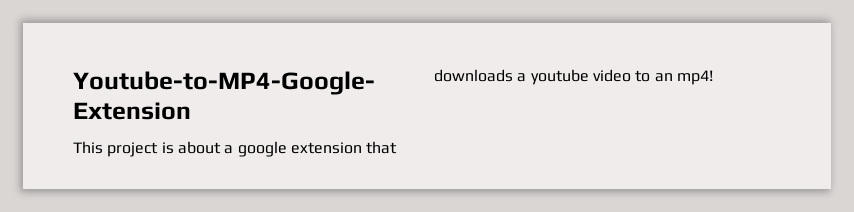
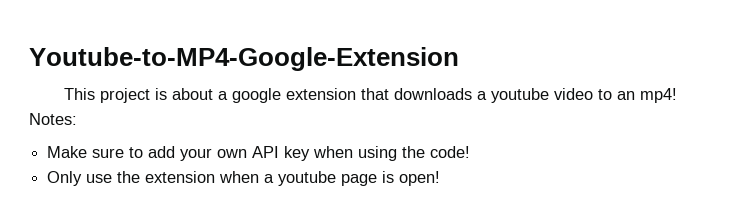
+ Notes:
+ Make sure to add your own API key when using the code!
+ Only use the extension when a youtube page is open!

